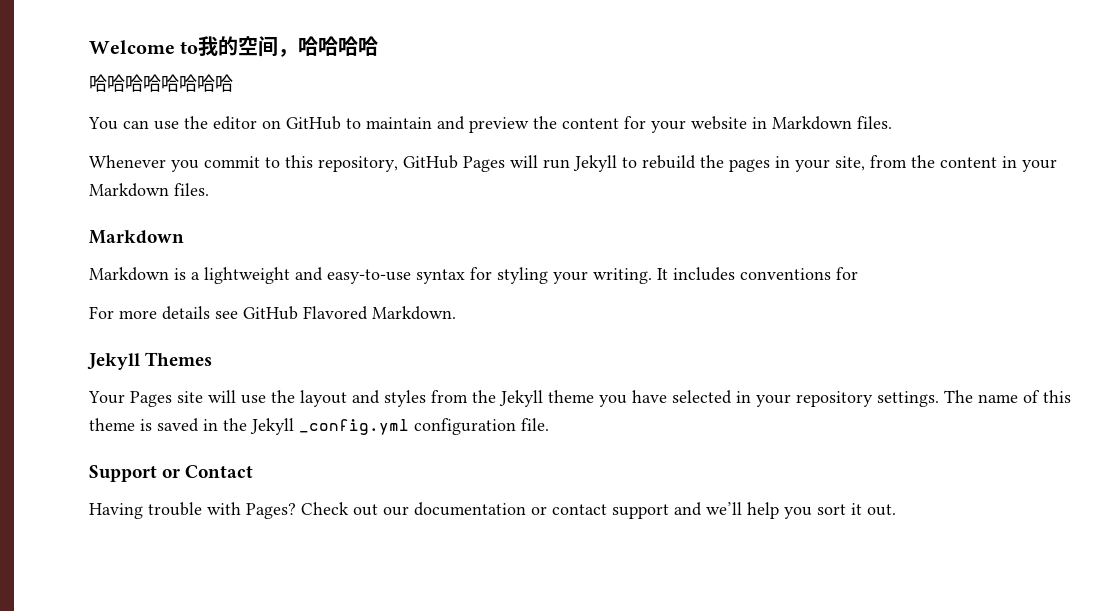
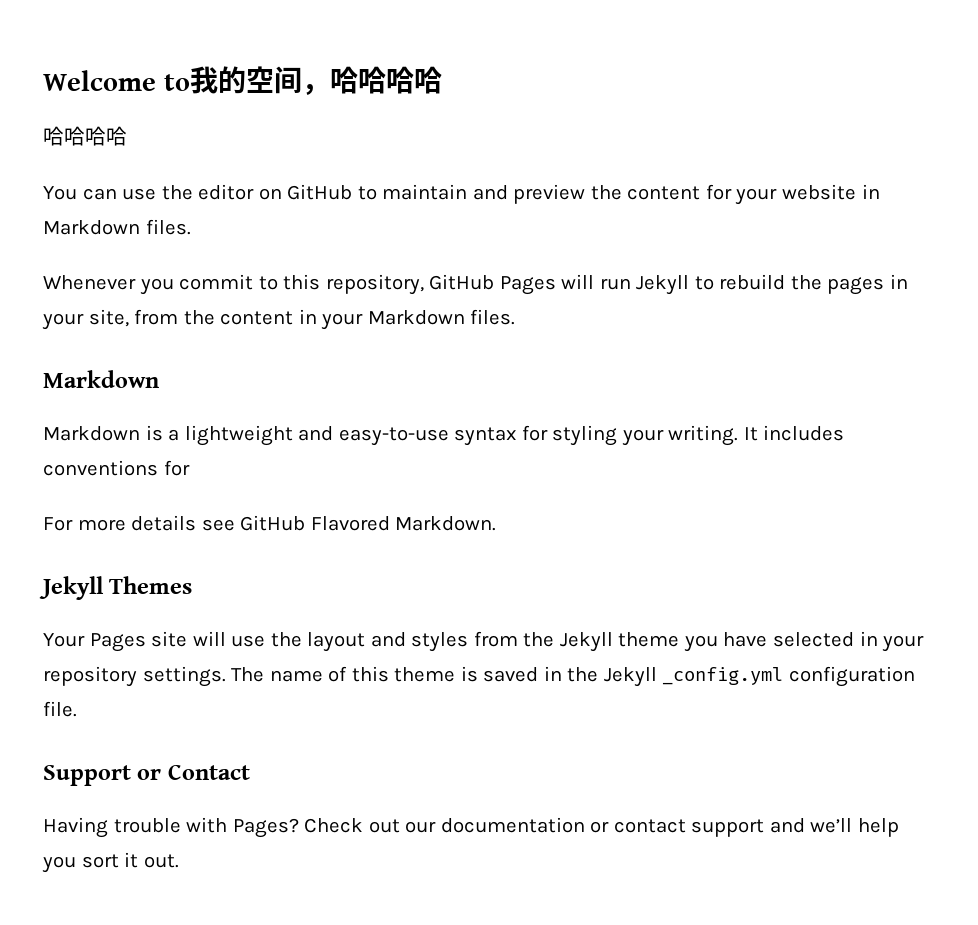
  Welcome to我的空间，哈哈哈哈
- 哈哈哈哈哈哈哈哈
+ 哈哈哈哈

